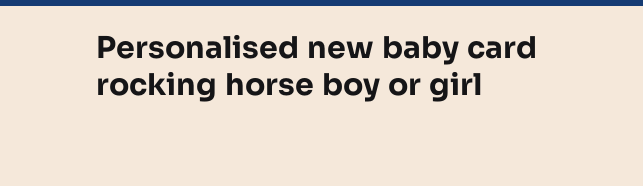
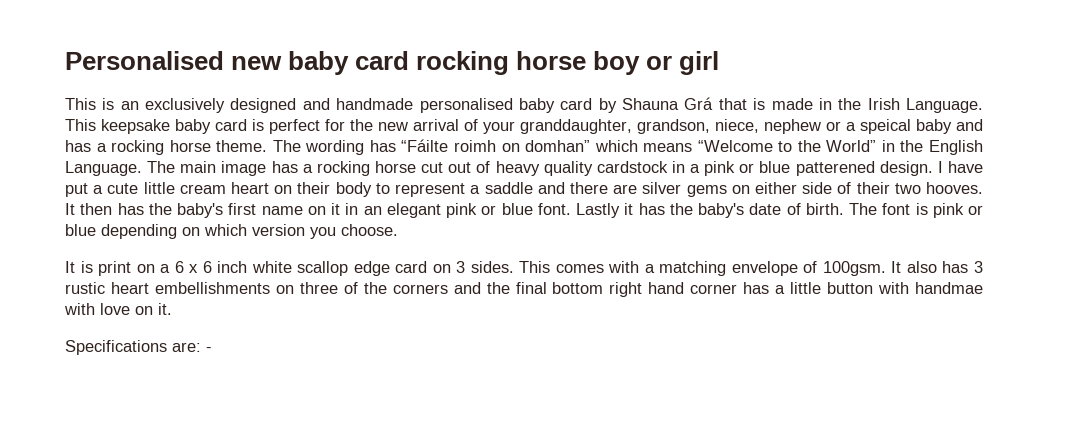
+ This is an exclusively designed and handmade personalised baby card by Shauna Grá that is made in the Irish Language. This keepsake baby card is perfect for the new arrival of your granddaughter, grandson, niece, nephew or a speical baby and has a rocking horse theme. The wording has “Fáilte roimh on domhan” which means “Welcome to the World” in the English Language. The main image has a rocking horse cut out of heavy quality cardstock in a pink or blue patterened design. I have put a cute little cream heart on their body to represent a saddle and there are silver gems on either side of their two hooves. It then has the baby's first name on it in an elegant pink or blue font. Lastly it has the baby's date of birth. The font is pink or blue depending on which version you choose.
+ It is print on a 6 x 6 inch white scallop edge card on 3 sides. This comes with a matching envelope of 100gsm. It also has 3 rustic heart embellishments on three of the corners and the final bottom right hand corner has a little button with handmae with love on it.
+ Specifications are: -

